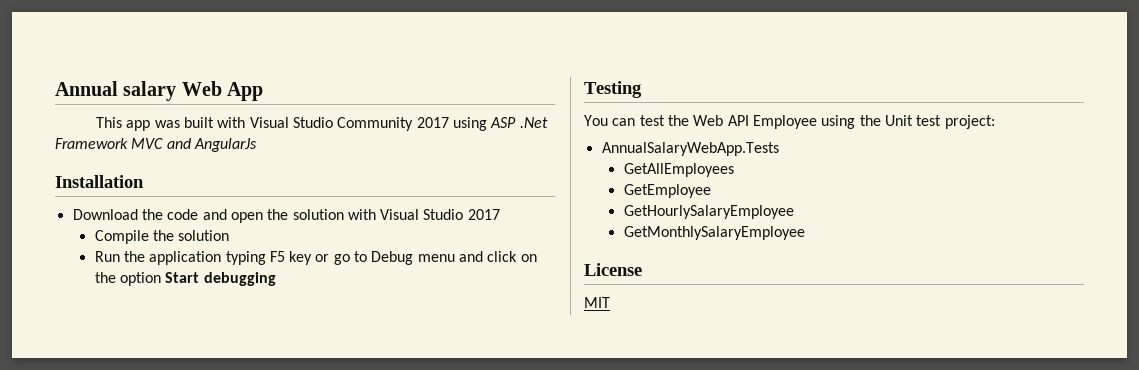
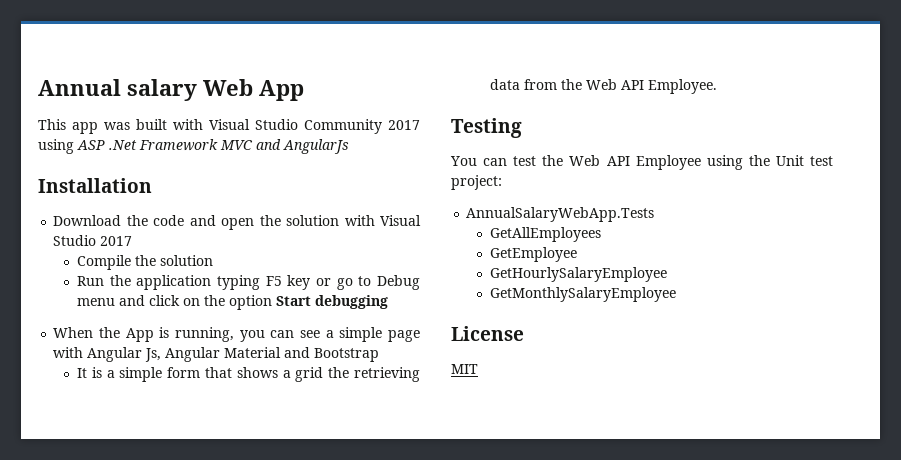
+ When the App is running, you can see a simple page with Angular Js, Angular Material and Bootstrap
+ It is a simple form that shows a grid the retrieving data from the Web API Employee.

